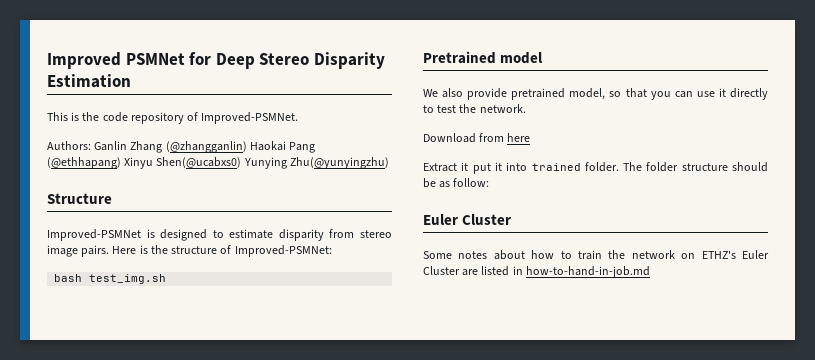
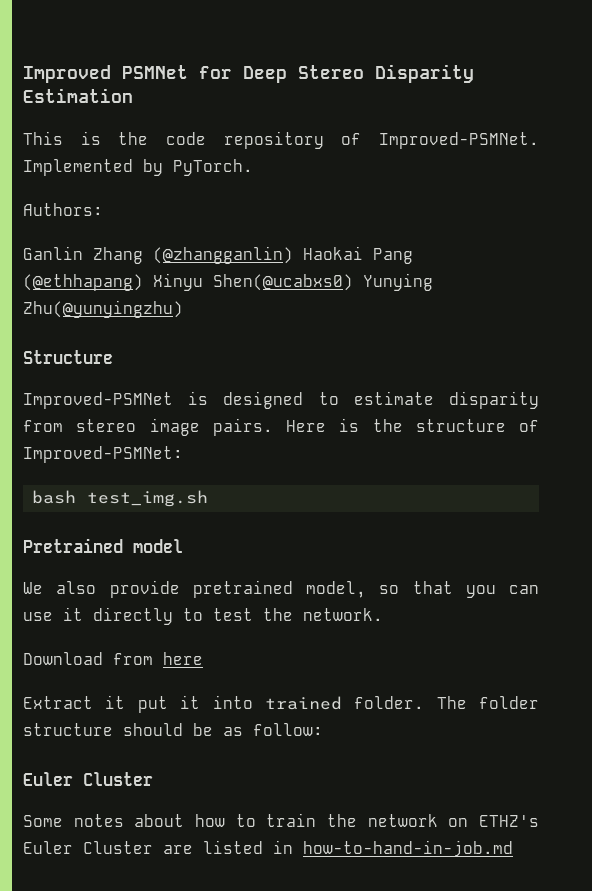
+ Implemented by PyTorch.
- Authors: Ganlin Zhang (@zhangganlin) Haokai Pang (@ethhapang) Xinyu Shen(@ucabxs0) Yunying Zhu(@yunyingzhu)
+ Authors:
+ Ganlin Zhang (@zhangganlin) Haokai Pang (@ethhapang) Xinyu Shen(@ucabxs0) Yunying Zhu(@yunyingzhu)

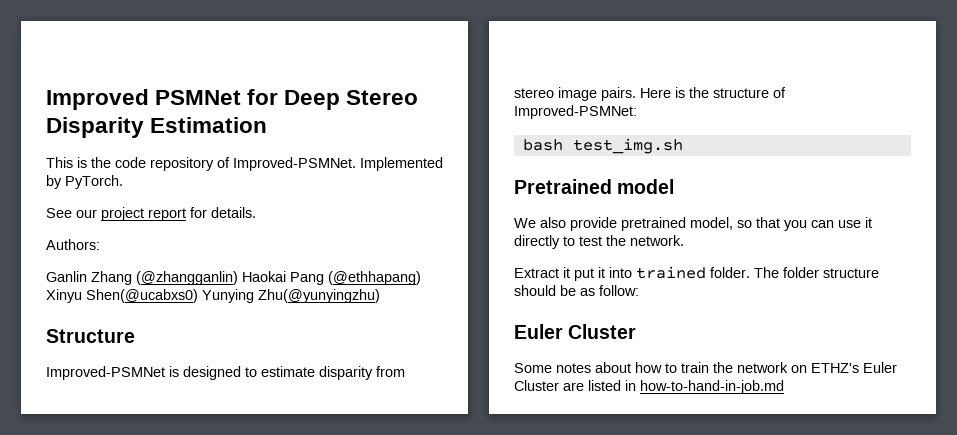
+ See our project report for details.
- Download from here

